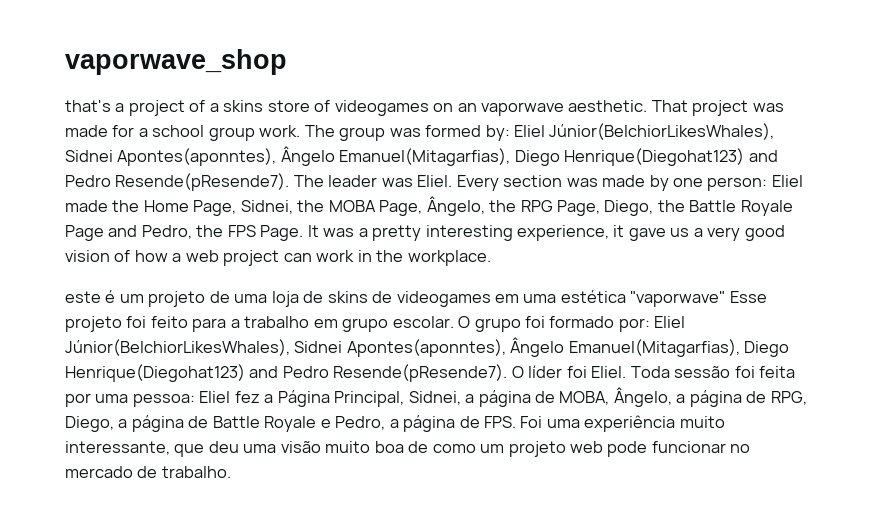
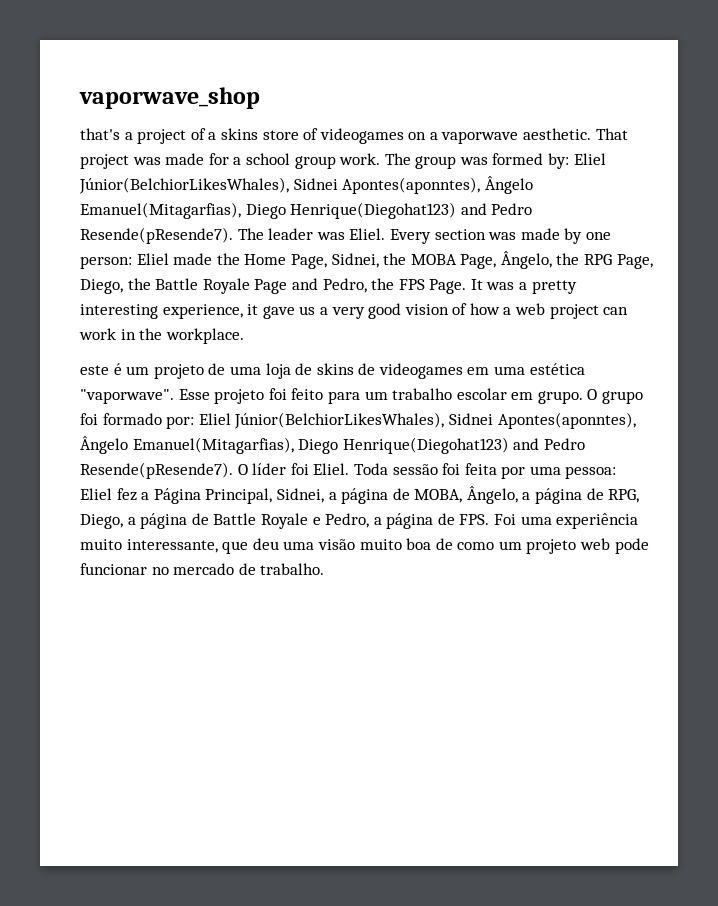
- that's a project of a skins store of videogames on an vaporwave aesthetic.
+ that's a project of a skins store of videogames on a vaporwave aesthetic.
- este é um projeto de uma loja de skins de videogames em uma estética "vaporwave" Esse projeto foi feito para a trabalho em grupo escolar.
+ este é um projeto de uma loja de skins de videogames em uma estética "vaporwave". Esse projeto foi feito para um trabalho escolar em grupo.

